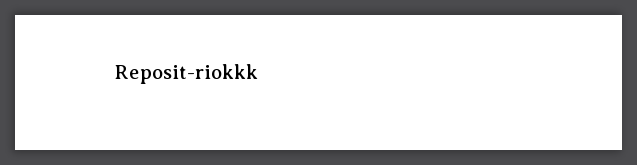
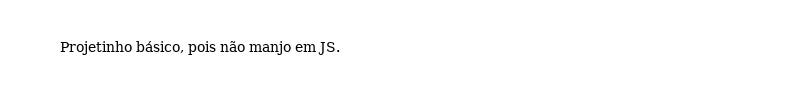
- Reposit-riokkk
+ Projetinho básico, pois não manjo em JS.

